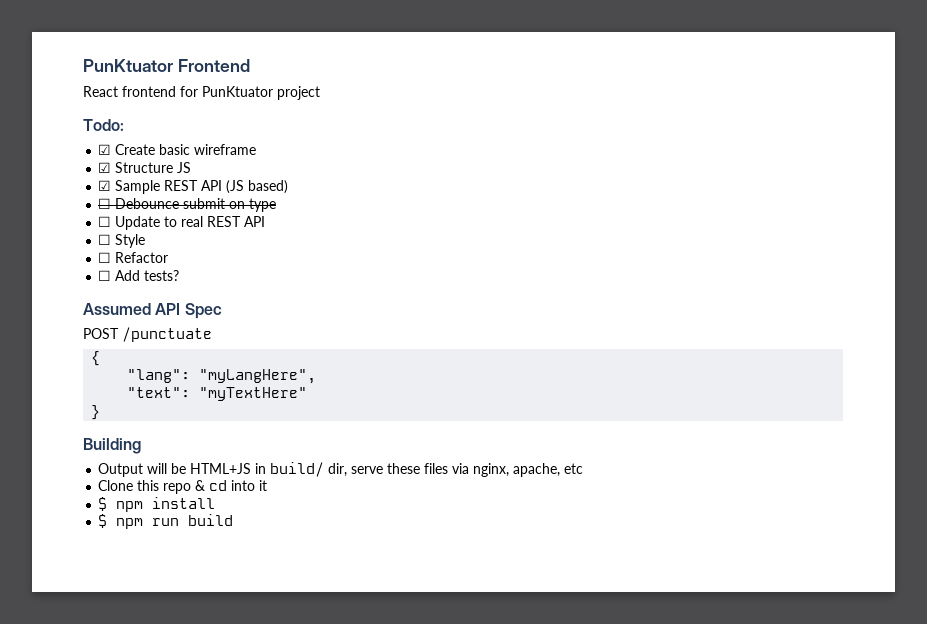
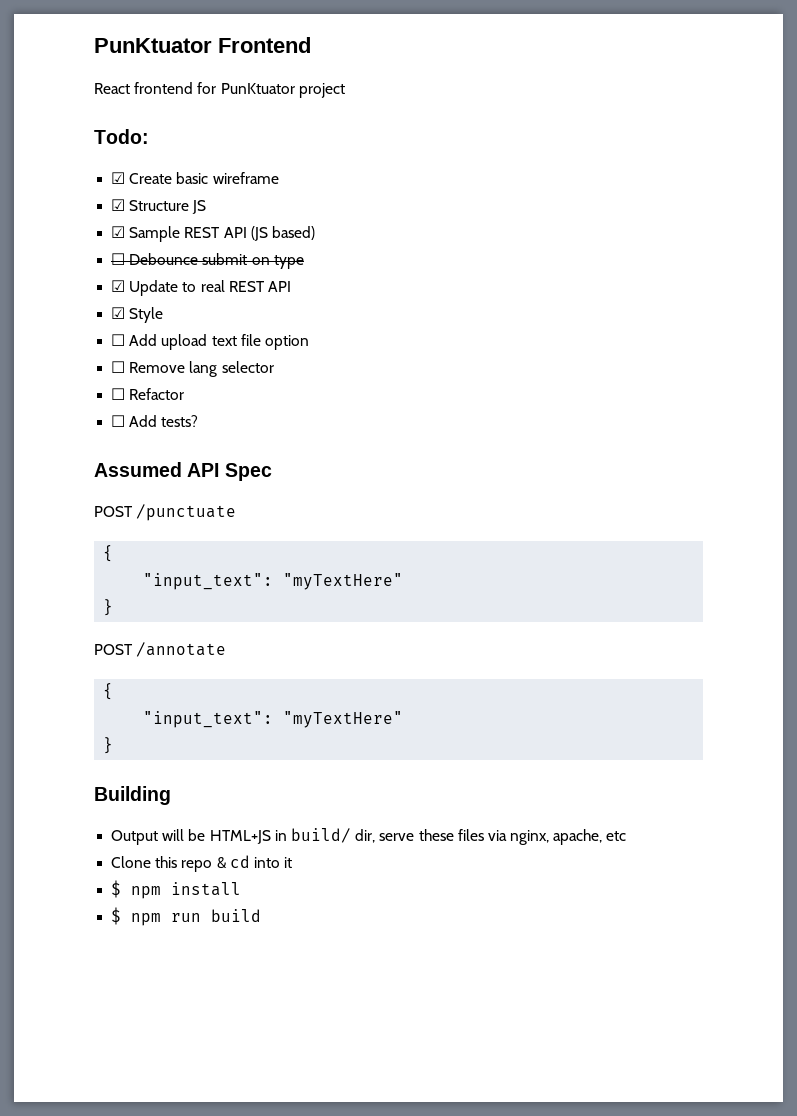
- ☐ Update to real REST API
+ ☑ Update to real REST API
- ☐ Style
+ ☑ Style
+ ☐ Add upload text file option
+ ☐ Remove lang selector
  POST /punctuate
  {
- "lang": "myLangHere",
- "text": "myTextHere"
+ "input_text": "myTextHere"
+ }
+ POST /annotate
+ {
+ "input_text": "myTextHere"

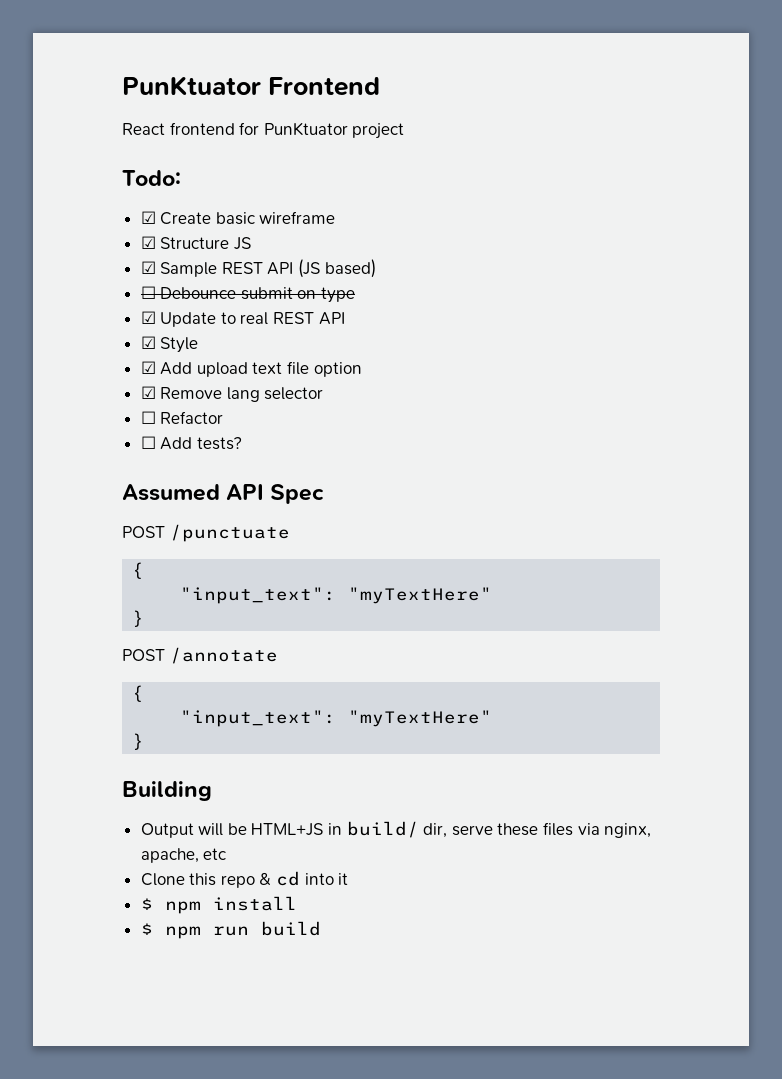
- ☐ Add upload text file option
+ ☑ Add upload text file option
- ☐ Remove lang selector
+ ☑ Remove lang selector

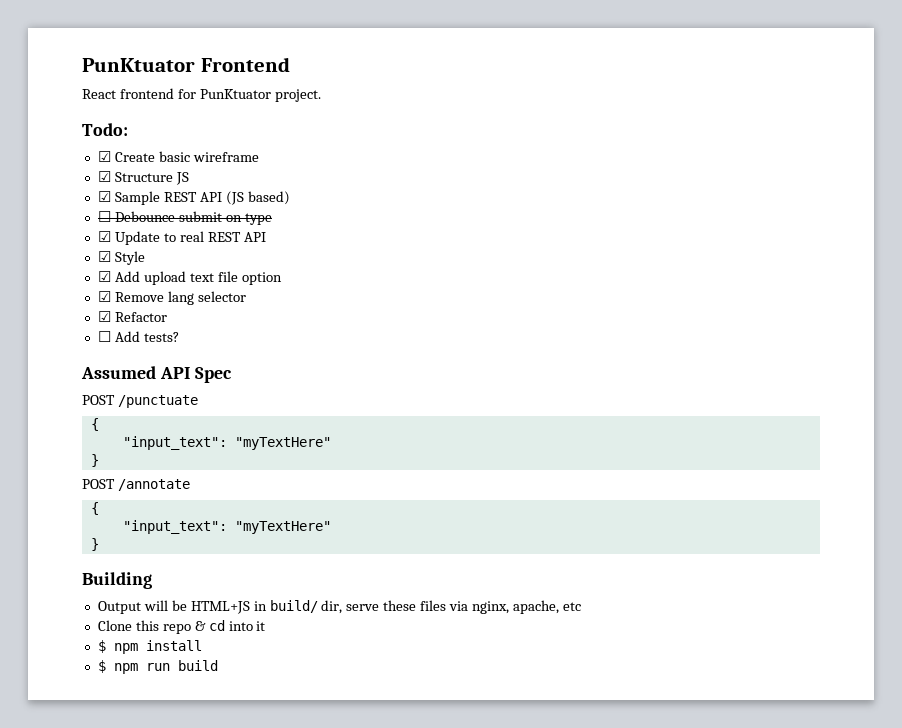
- React frontend for PunKtuator project
+ React frontend for PunKtuator project.
- ☐ Refactor
+ ☑ Refactor

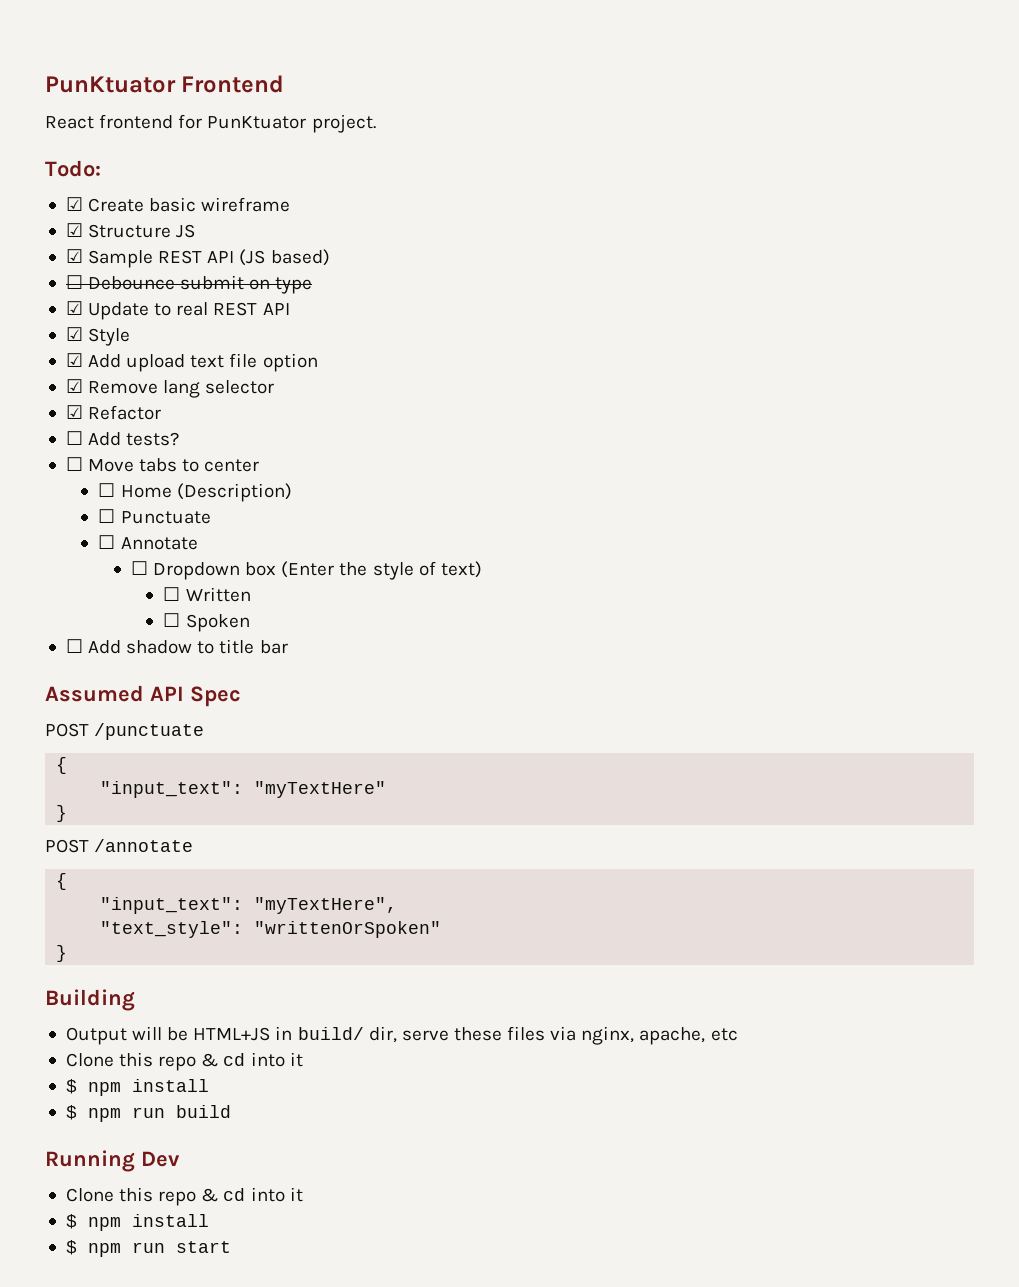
+ ☐ Move tabs to center
+ ☐ Home (Description)
+ ☐ Punctuate
+ ☐ Annotate
+ ☐ Dropdown box (Enter the style of text)
+ ☐ Written
+ ☐ Spoken
+ ☐ Add shadow to title bar
  POST /annotate
  {
- "input_text": "myTextHere"
+ "input_text": "myTextHere",
+ "text_style": "writtenOrSpoken"
+ Running Dev
+ Clone this repo & cd into it
+ $ npm install
+ $ npm run start

